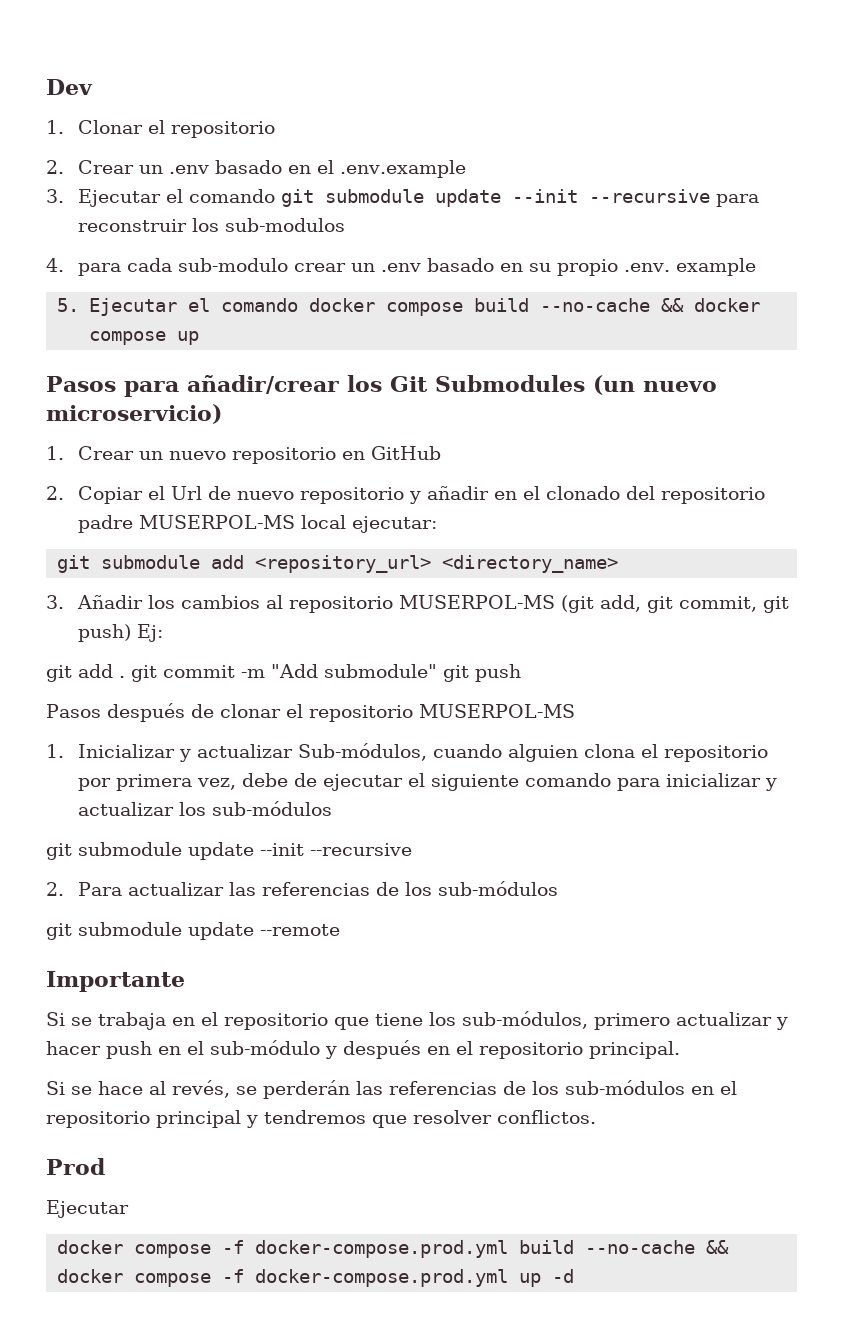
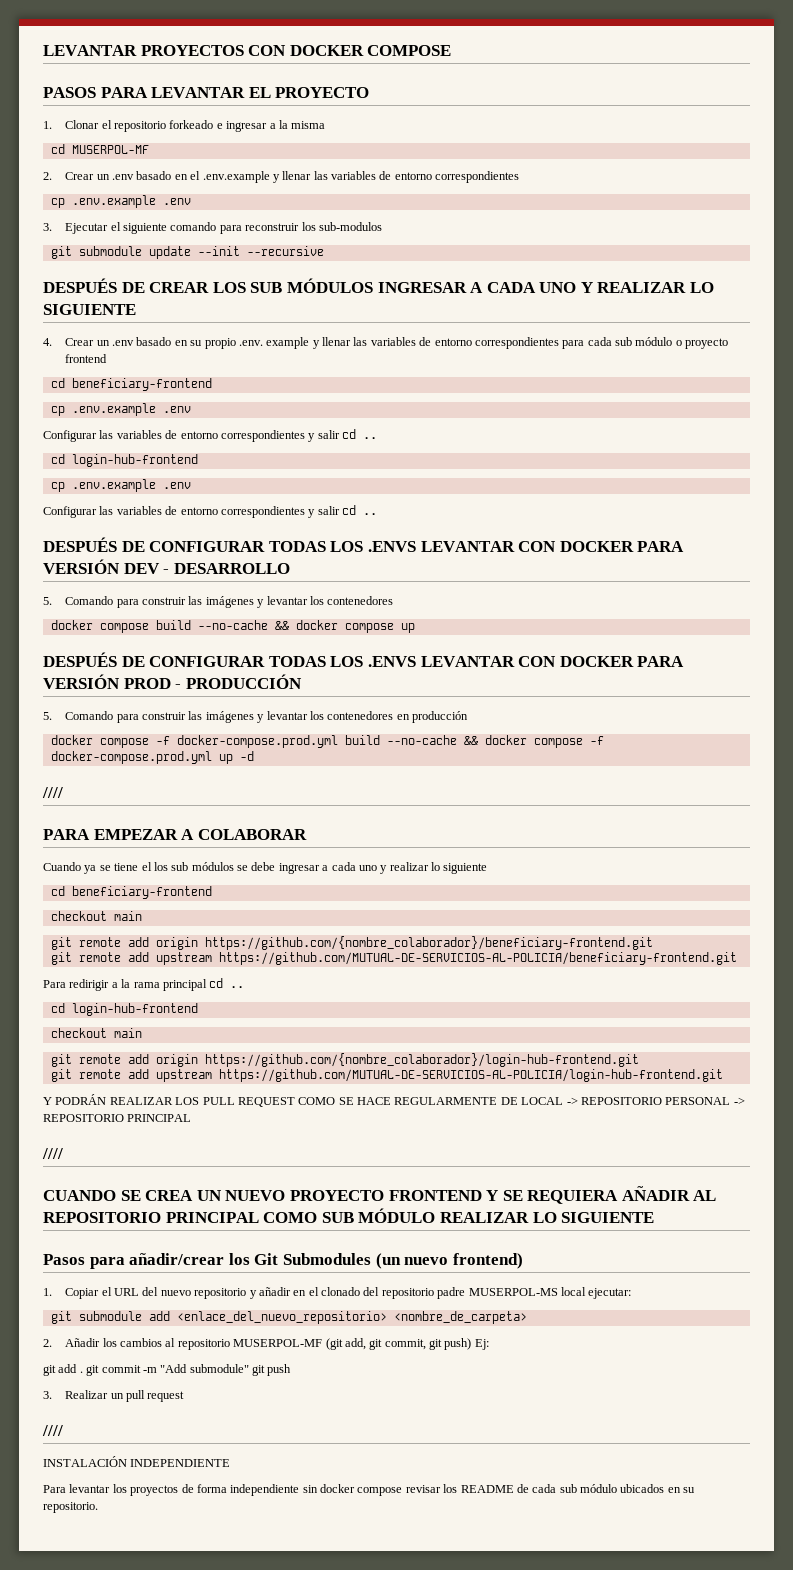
- Dev
- 1. Clonar el repositorio
+ LEVANTAR PROYECTOS CON DOCKER COMPOSE
+ PASOS PARA LEVANTAR EL PROYECTO
+ 1. Clonar el repositorio forkeado e ingresar a la misma
+ cd MUSERPOL-MF
- 2. Crear un .env basado en el .env.example
- 3. Ejecutar el comando git submodule update --init --recursive para reconstruir los sub-modulos
- 4. para cada sub-modulo crear un .env basado en su propio .env. example
- 5. Ejecutar el comando docker compose build --no-cache && docker compose up
+ 2. Crear un .env basado en el .env.example y llenar las variables de entorno correspondientes
+ cp .env.example .env
+ 3. Ejecutar el siguiente comando para reconstruir los sub-modulos
+ git submodule update --init --recursive
+ DESPUÉS DE CREAR LOS SUB MÓDULOS INGRESAR A CADA UNO Y REALIZAR LO SIGUIENTE
+ 4. Crear un .env basado en su propio .env. example y llenar las variables de entorno correspondientes para cada sub módulo o proyecto frontend
+ cd beneficiary-frontend
+ cp .env.example .env
+ Configurar las variables de entorno correspondientes y salir cd ..
+ cd login-hub-frontend
+ cp .env.example .env
+ Configurar las variables de entorno correspondientes y salir cd ..
+ DESPUÉS DE CONFIGURAR TODAS LOS .ENVS LEVANTAR CON DOCKER PARA VERSIÓN DEV - DESARROLLO
+ 5. Comando para construir las imágenes y levantar los contenedores
+ docker compose build --no-cache && docker compose up
+ DESPUÉS DE CONFIGURAR TODAS LOS .ENVS LEVANTAR CON DOCKER PARA VERSIÓN PROD - PRODUCCIÓN
+ 5. Comando para construir las imágenes y levantar los contenedores en producción
+ docker compose -f docker-compose.prod.yml build --no-cache && docker compose -f docker-compose.prod.yml up -d
+ ////
+ PARA EMPEZAR A COLABORAR
+ Cuando ya se tiene el los sub módulos se debe ingresar a cada uno y realizar lo siguiente
+ cd beneficiary-frontend
+ checkout main
+ git remote add origin https://github.com/{nombre_colaborador}/beneficiary-frontend.git
+ git remote add upstream https://github.com/MUTUAL-DE-SERVICIOS-AL-POLICIA/beneficiary-frontend.git
+ Para redirigir a la rama principal cd ..
+ cd login-hub-frontend
+ checkout main
+ git remote add origin https://github.com/{nombre_colaborador}/login-hub-frontend.git
+ git remote add upstream https://github.com/MUTUAL-DE-SERVICIOS-AL-POLICIA/login-hub-frontend.git
+ Y PODRÁN REALIZAR LOS PULL REQUEST COMO SE HACE REGULARMENTE DE LOCAL -> REPOSITORIO PERSONAL -> REPOSITORIO PRINCIPAL
+ ////
+ CUANDO SE CREA UN NUEVO PROYECTO FRONTEND Y SE REQUIERA AÑADIR AL REPOSITORIO PRINCIPAL COMO SUB MÓDULO REALIZAR LO SIGUIENTE
- Pasos para añadir/crear los Git Submodules (un nuevo microservicio)
- 1. Crear un nuevo repositorio en GitHub
- 2. Copiar el Url de nuevo repositorio y añadir en el clonado del repositorio padre MUSERPOL-MS local ejecutar:
+ Pasos para añadir/crear los Git Submodules (un nuevo frontend)
+ 1. Copiar el URL del nuevo repositorio y añadir en el clonado del repositorio padre MUSERPOL-MS local ejecutar:
- git submodule add <repository_url> <directory_name>
- 3. Añadir los cambios al repositorio MUSERPOL-MS (git add, git commit, git push) Ej:
+ git submodule add <enlace_del_nuevo_repositorio> <nombre_de_carpeta>
+ 2. Añadir los cambios al repositorio MUSERPOL-MF (git add, git commit, git push) Ej:
- Pasos después de clonar el repositorio MUSERPOL-MS
- 1. Inicializar y actualizar Sub-módulos, cuando alguien clona el repositorio por primera vez, debe de ejecutar el siguiente comando para inicializar y actualizar los sub-módulos
- git submodule update --init --recursive
- 2. Para actualizar las referencias de los sub-módulos
- git submodule update --remote
- Importante
- Si se trabaja en el repositorio que tiene los sub-módulos, primero actualizar y hacer push en el sub-módulo y después en el repositorio principal.
- Si se hace al revés, se perderán las referencias de los sub-módulos en el repositorio principal y tendremos que resolver conflictos.
- Prod
- Ejecutar
- docker compose -f docker-compose.prod.yml build --no-cache && docker compose -f docker-compose.prod.yml up -d
+ 3. Realizar un pull request
+ ////
+ INSTALACIÓN INDEPENDIENTE
+ Para levantar los proyectos de forma independiente sin docker compose revisar los README de cada sub módulo ubicados en su repositorio.

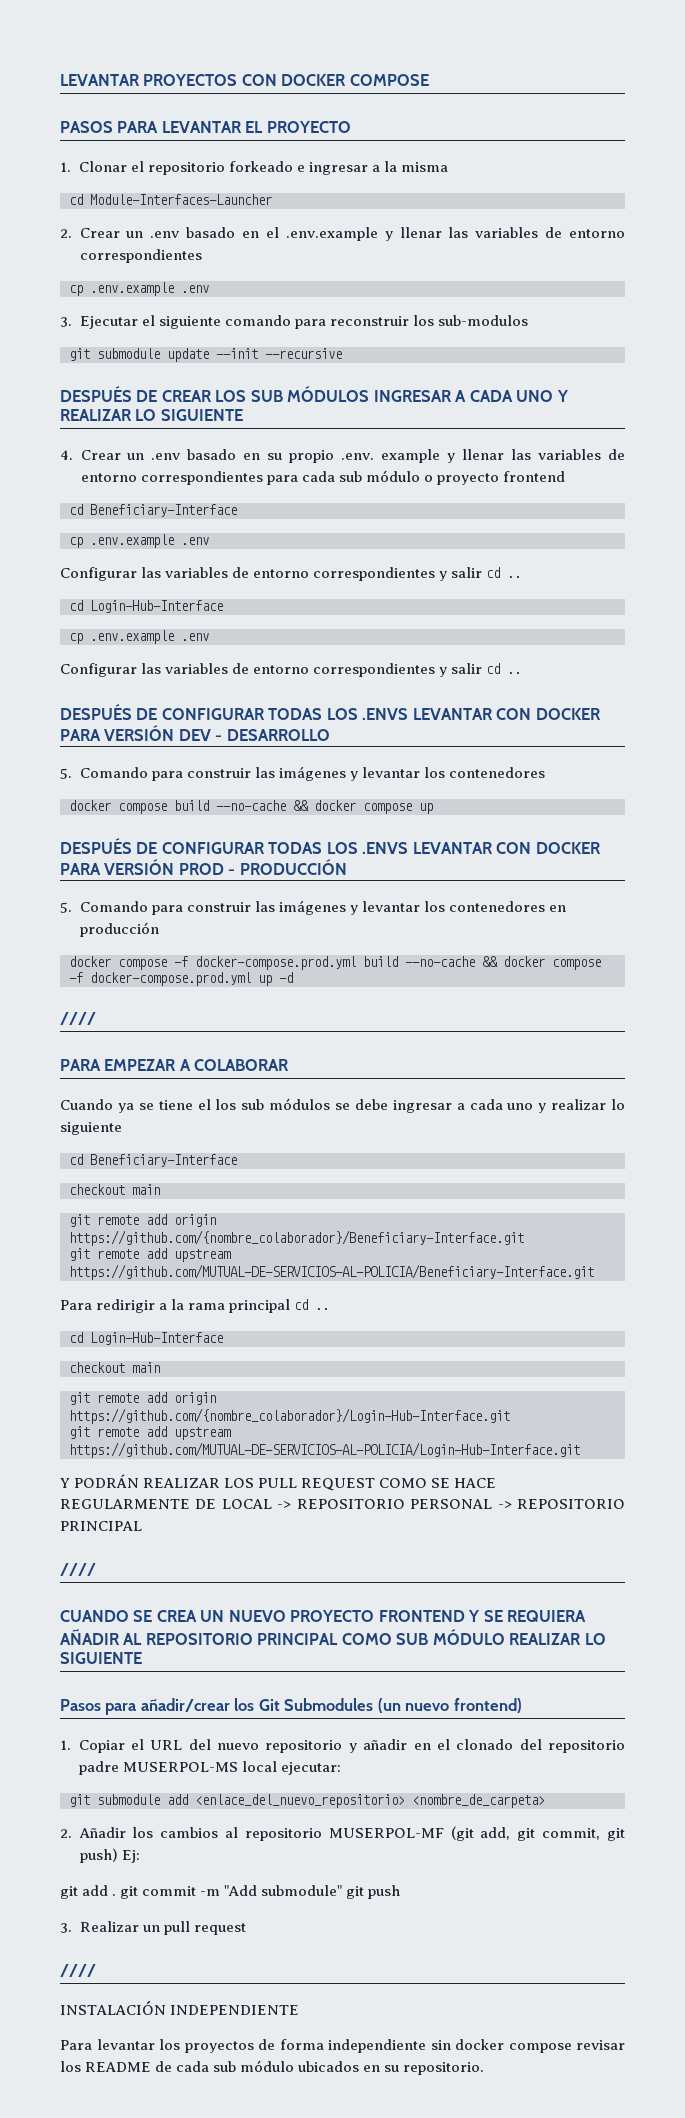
- cd MUSERPOL-MF
+ cd Module-Interfaces-Launcher
  4. Crear un .env basado en su propio .env. example y llenar las variables de entorno correspondientes para cada sub módulo o proyecto frontend
- cd beneficiary-frontend
+ cd Beneficiary-Interface
  cp .env.example .env
  Configurar las variables de entorno correspondientes y salir cd ..
- cd login-hub-frontend
+ cd Login-Hub-Interface
  Cuando ya se tiene el los sub módulos se debe ingresar a cada uno y realizar lo siguiente
- cd beneficiary-frontend
+ cd Beneficiary-Interface
  checkout main
- git remote add origin https://github.com/{nombre_colaborador}/beneficiary-frontend.git
- git remote add upstream https://github.com/MUTUAL-DE-SERVICIOS-AL-POLICIA/beneficiary-frontend.git
+ git remote add origin https://github.com/{nombre_colaborador}/Beneficiary-Interface.git
+ git remote add upstream https://github.com/MUTUAL-DE-SERVICIOS-AL-POLICIA/Beneficiary-Interface.git
  Para redirigir a la rama principal cd ..
- cd login-hub-frontend
+ cd Login-Hub-Interface
  checkout main
- git remote add origin https://github.com/{nombre_colaborador}/login-hub-frontend.git
- git remote add upstream https://github.com/MUTUAL-DE-SERVICIOS-AL-POLICIA/login-hub-frontend.git
+ git remote add origin https://github.com/{nombre_colaborador}/Login-Hub-Interface.git
+ git remote add upstream https://github.com/MUTUAL-DE-SERVICIOS-AL-POLICIA/Login-Hub-Interface.git

